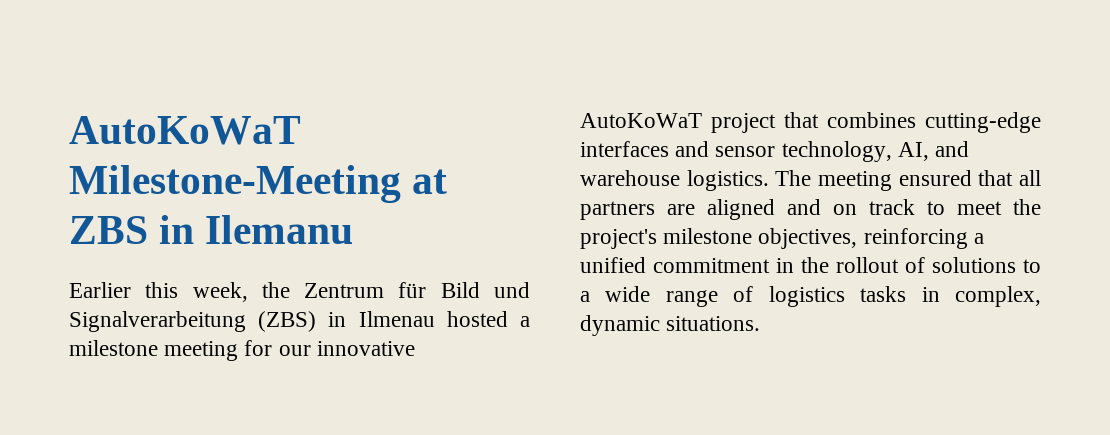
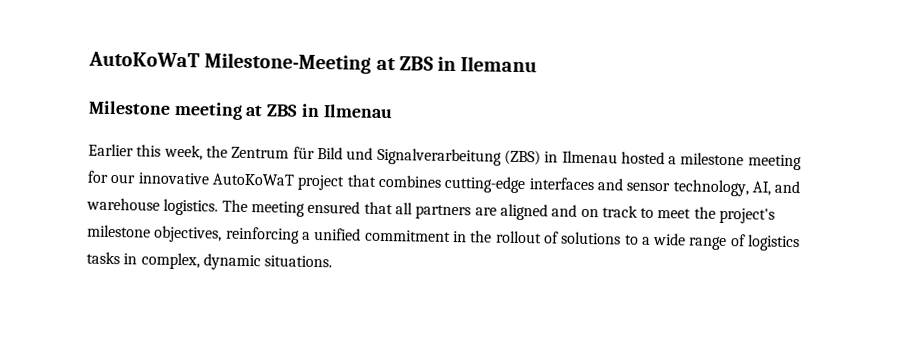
+ Milestone meeting at ZBS in Ilmenau

